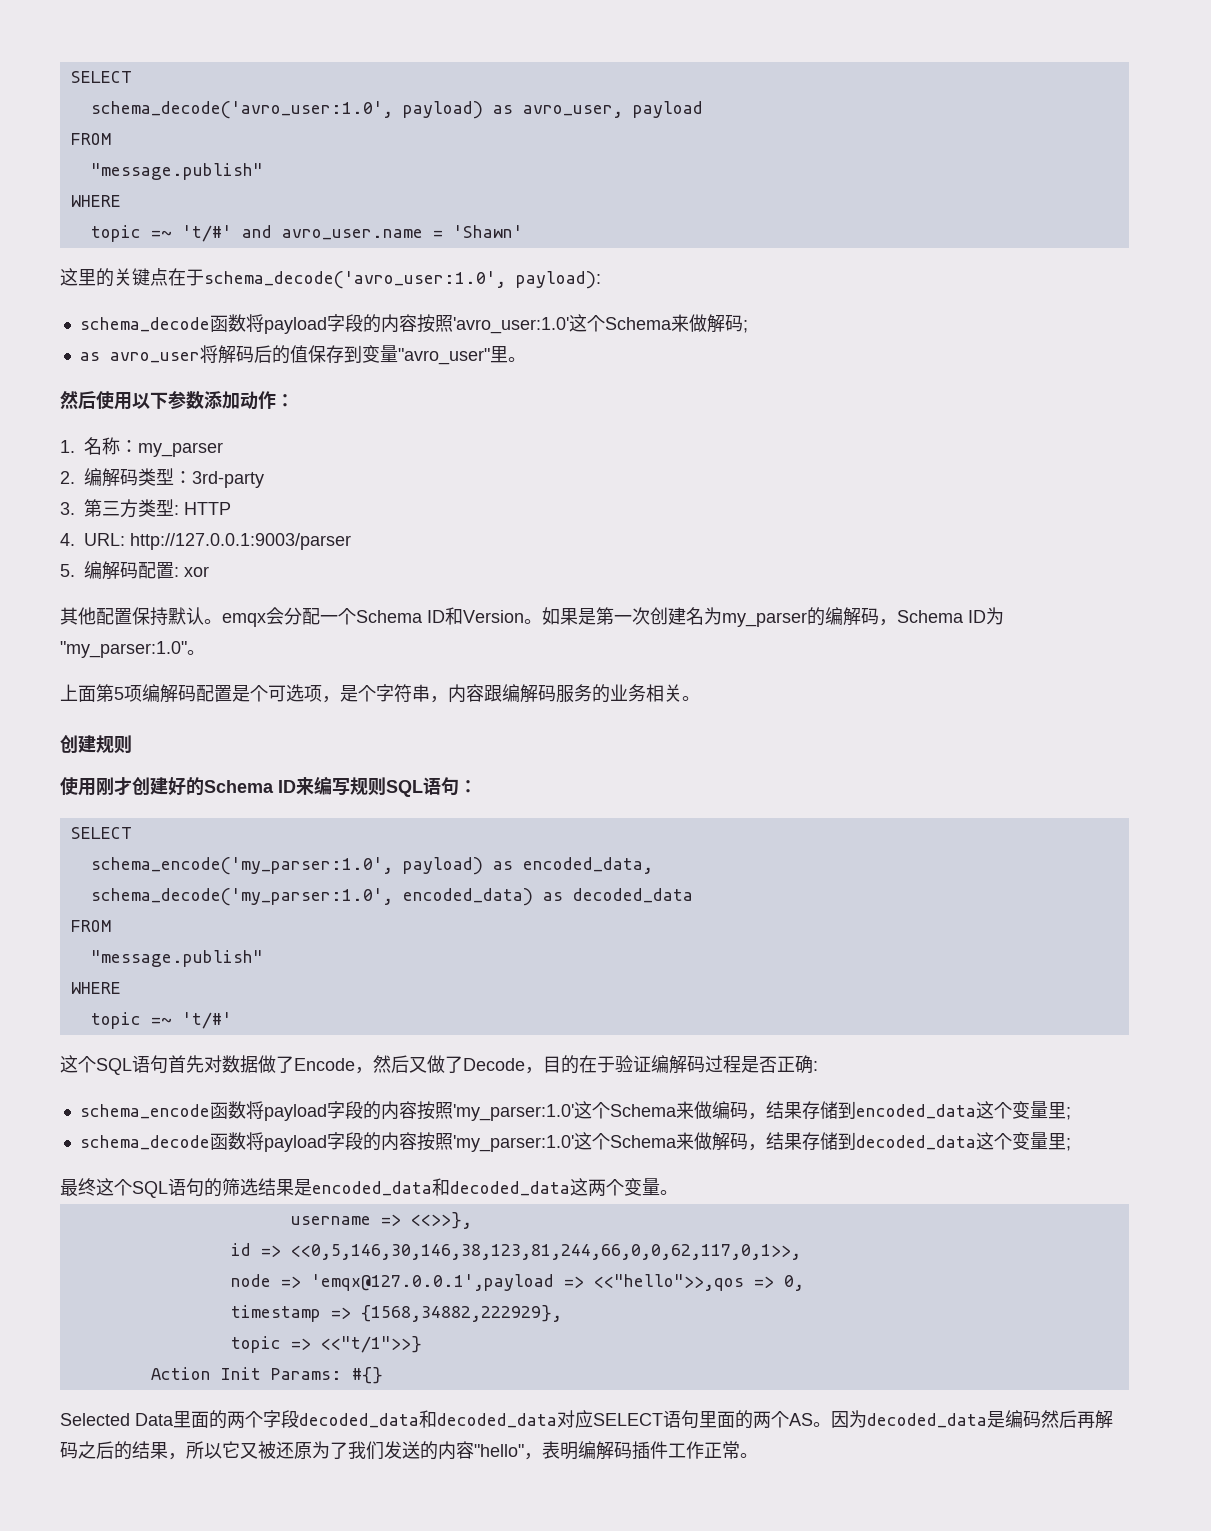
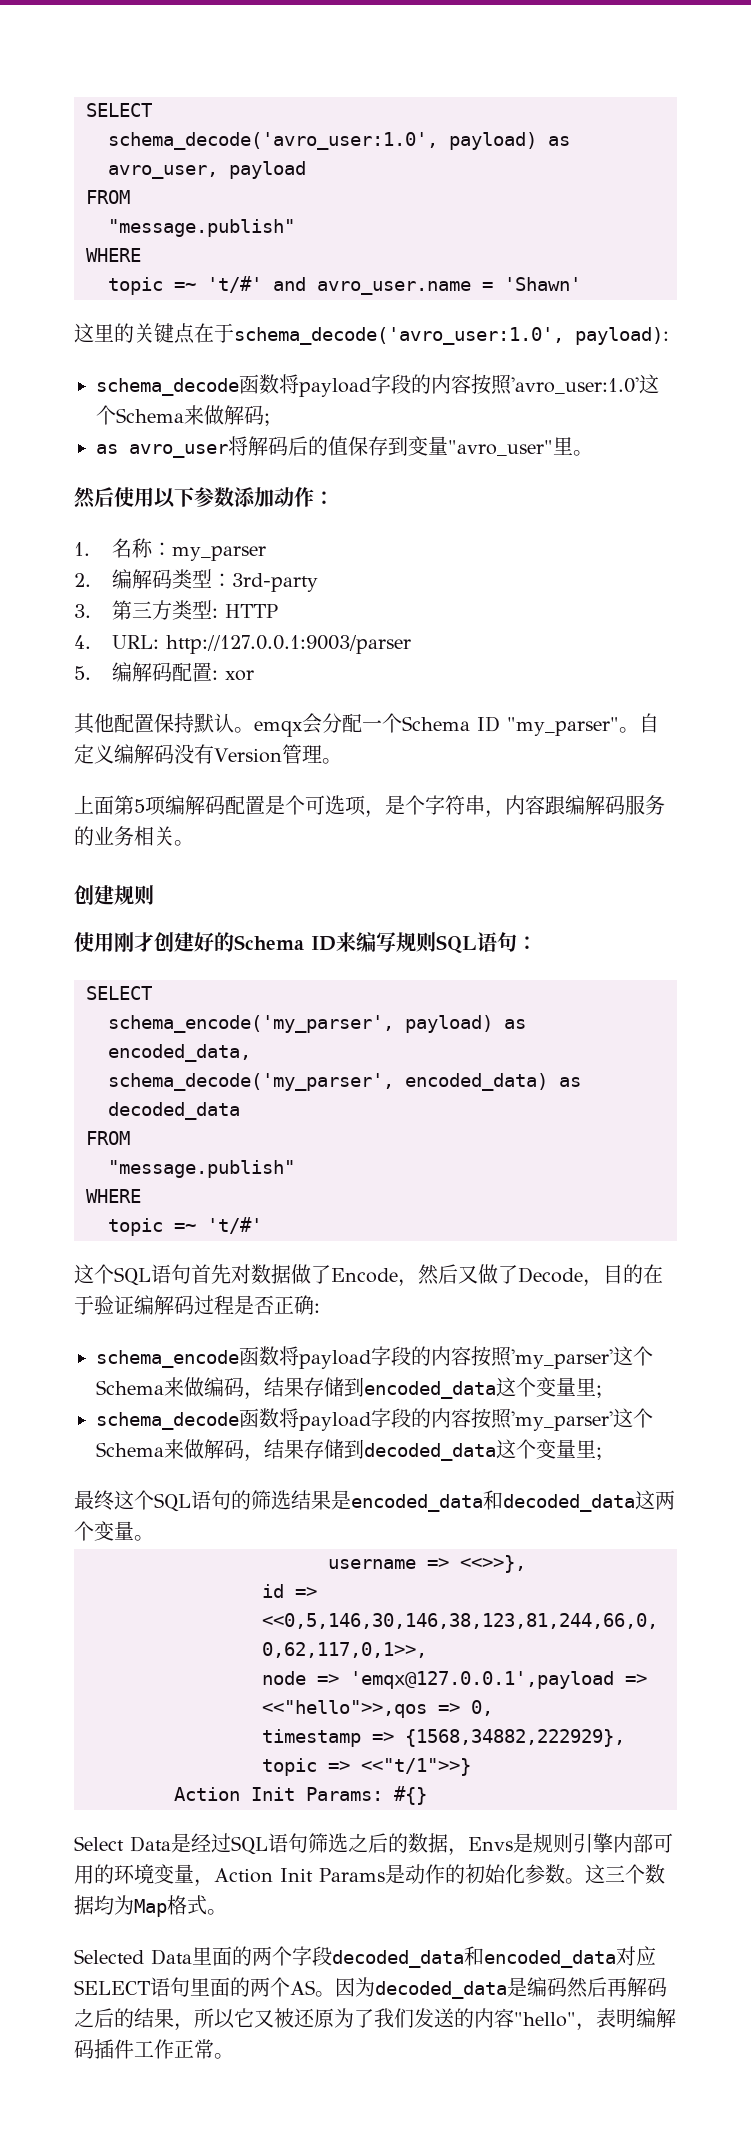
- 其他配置保持默认。emqx会分配一个Schema ID和Version。如果是第一次创建名为my_parser的编解码，Schema ID为"my_parser:1.0"。
+ 其他配置保持默认。emqx会分配一个Schema ID "my_parser"。自定义编解码没有Version管理。
- schema_encode('my_parser:1.0', payload) as encoded_data,
+ schema_encode('my_parser', payload) as encoded_data,
- schema_decode('my_parser:1.0', encoded_data) as decoded_data
+ schema_decode('my_parser', encoded_data) as decoded_data
- schema_encode函数将payload字段的内容按照'my_parser:1.0'这个Schema来做编码，结果存储到encoded_data这个变量里;
+ schema_encode函数将payload字段的内容按照'my_parser'这个Schema来做编码，结果存储到encoded_data这个变量里;
- schema_decode函数将payload字段的内容按照'my_parser:1.0'这个Schema来做解码，结果存储到decoded_data这个变量里;
+ schema_decode函数将payload字段的内容按照'my_parser'这个Schema来做解码，结果存储到decoded_data这个变量里;
+ Select Data是经过SQL语句筛选之后的数据，Envs是规则引擎内部可用的环境变量，Action Init Params是动作的初始化参数。这三个数据均为Map格式。
- Selected Data里面的两个字段decoded_data和decoded_data对应SELECT语句里面的两个AS。
+ Selected Data里面的两个字段decoded_data和encoded_data对应SELECT语句里面的两个AS。

